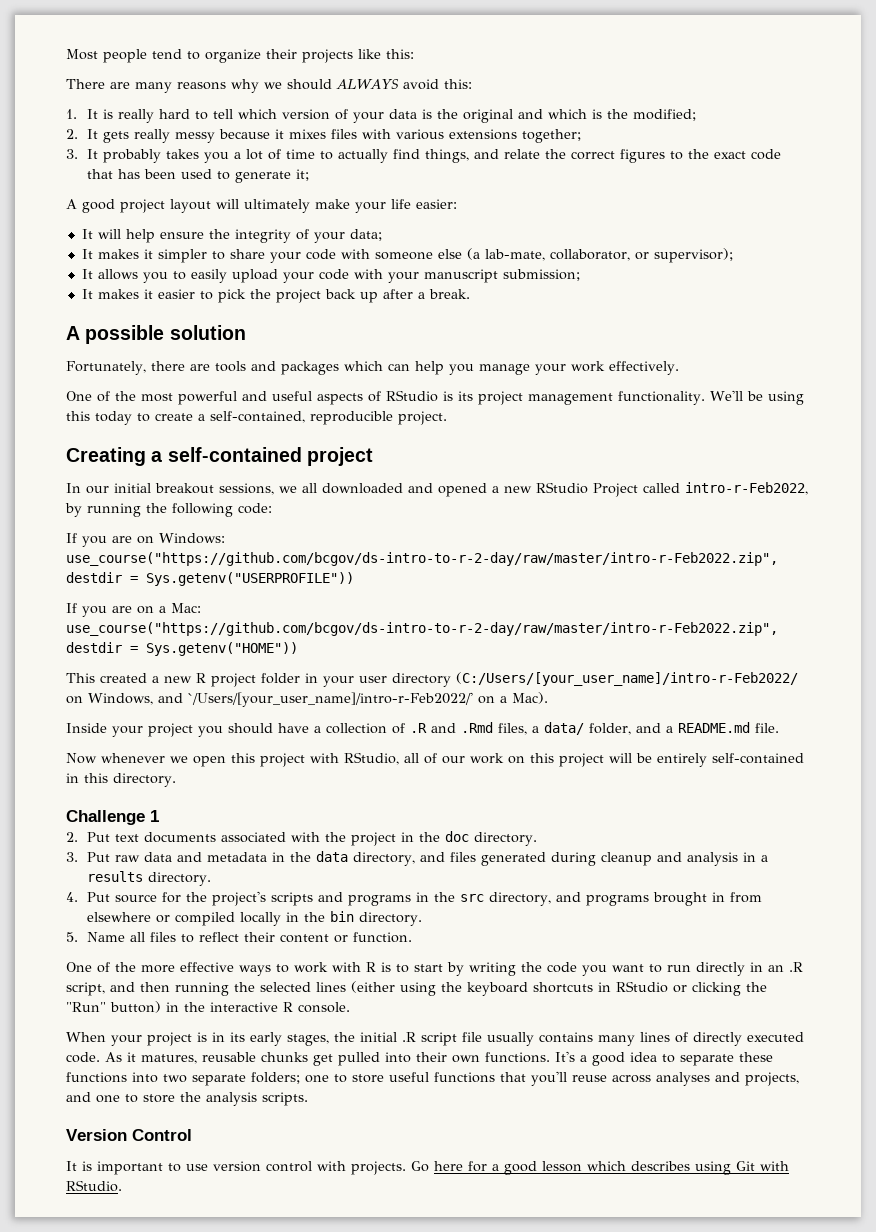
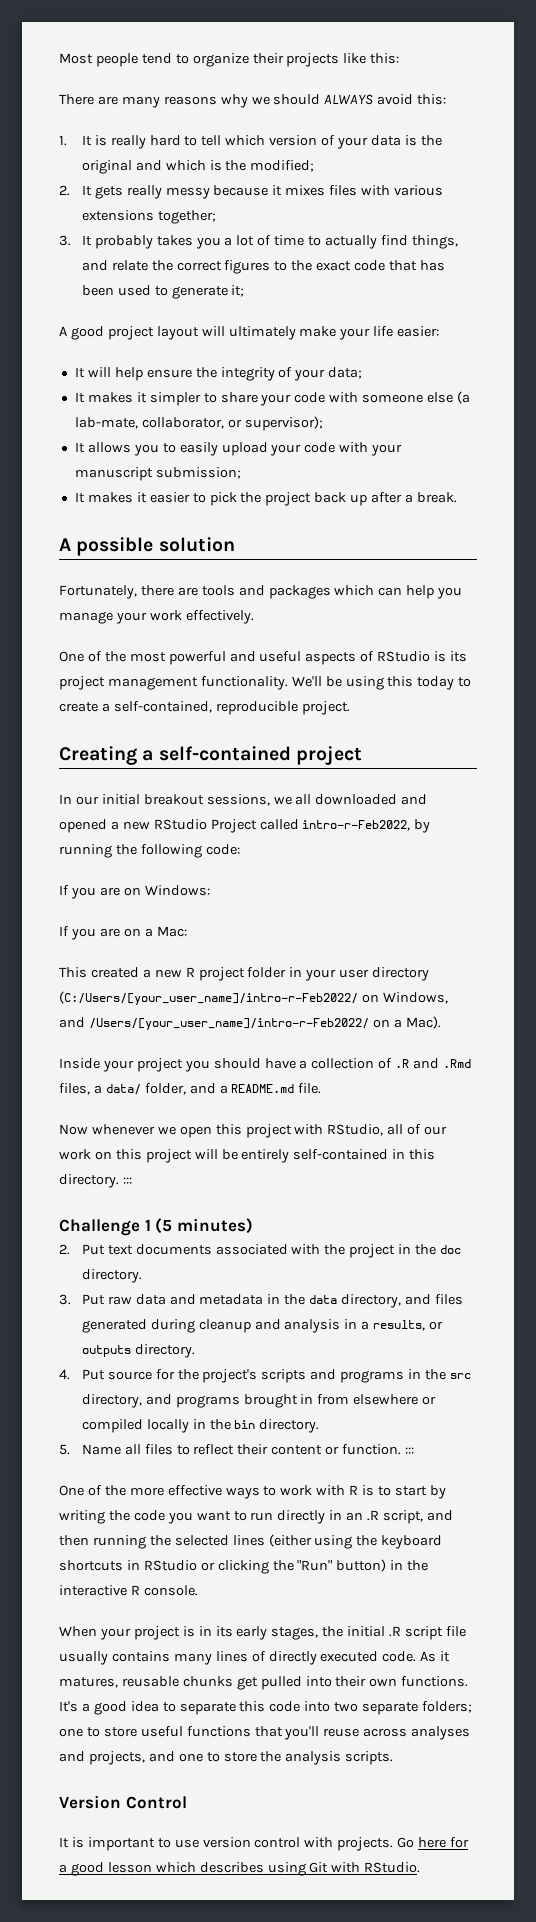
- If you are on Windows: use_course("https://github.com/bcgov/ds-intro-to-r-2-day/raw/master/intro-r-Feb2022.zip", destdir = Sys.getenv("USERPROFILE"))
+ If you are on Windows:
- If you are on a Mac: use_course("https://github.com/bcgov/ds-intro-to-r-2-day/raw/master/intro-r-Feb2022.zip", destdir = Sys.getenv("HOME"))
+ If you are on a Mac:
- This created a new R project folder in your user directory (C:/Users/[your_user_name]/intro-r-Feb2022/ on Windows, and `/Users/[your_user_name]/intro-r-Feb2022/' on a Mac).
+ This created a new R project folder in your user directory (C:/Users/[your_user_name]/intro-r-Feb2022/ on Windows, and /Users/[your_user_name]/intro-r-Feb2022/ on a Mac).
- Now whenever we open this project with RStudio, all of our work on this project will be entirely self-contained in this directory.
+ Now whenever we open this project with RStudio, all of our work on this project will be entirely self-contained in this directory. :::
- Challenge 1
+ Challenge 1 (5 minutes)
- 3. Put raw data and metadata in the data directory, and files generated during cleanup and analysis in a results directory.
+ 3. Put raw data and metadata in the data directory, and files generated during cleanup and analysis in a results, or outputs directory.
- 5. Name all files to reflect their content or function.
+ 5. Name all files to reflect their content or function. :::
- It's a good idea to separate these functions into two separate folders; one to store useful functions that you'll reuse across analyses and projects, and one to store the analysis scripts.
+ It's a good idea to separate this code into two separate folders; one to store useful functions that you'll reuse across analyses and projects, and one to store the analysis scripts.

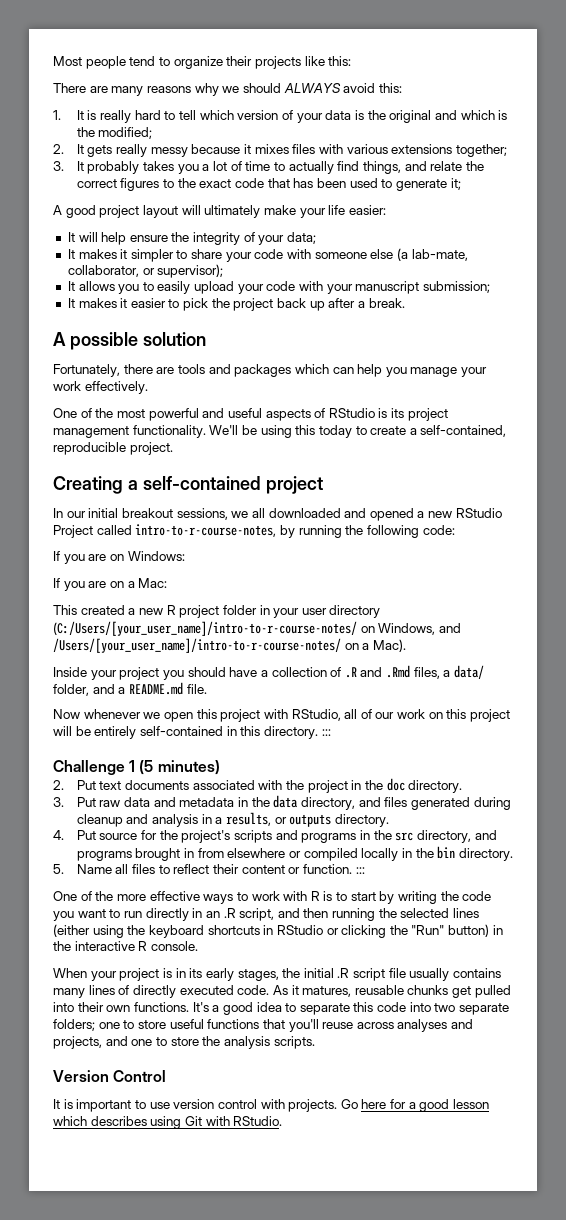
- In our initial breakout sessions, we all downloaded and opened a new RStudio Project called intro-r-Feb2022, by running the following code:
+ In our initial breakout sessions, we all downloaded and opened a new RStudio Project called intro-to-r-course-notes, by running the following code:
- This created a new R project folder in your user directory (C:/Users/[your_user_name]/intro-r-Feb2022/ on Windows, and /Users/[your_user_name]/intro-r-Feb2022/ on a Mac).
+ This created a new R project folder in your user directory (C:/Users/[your_user_name]/intro-to-r-course-notes/ on Windows, and /Users/[your_user_name]/intro-to-r-course-notes/ on a Mac).

